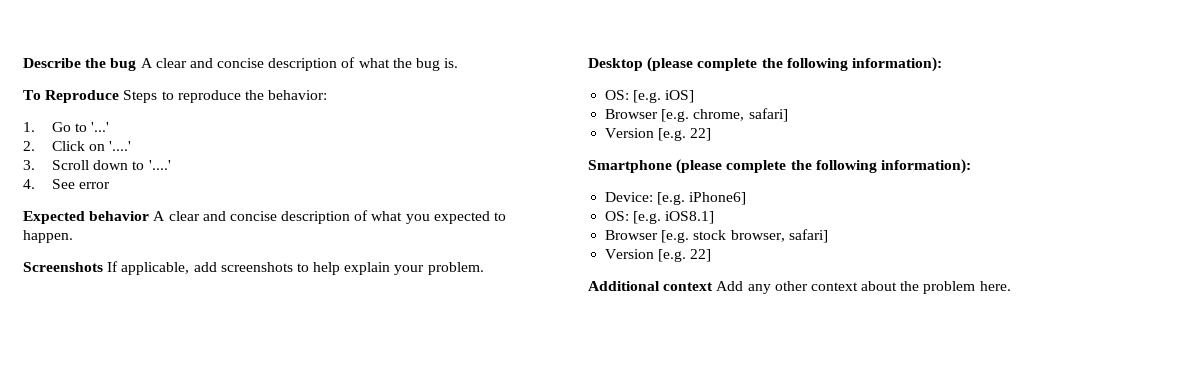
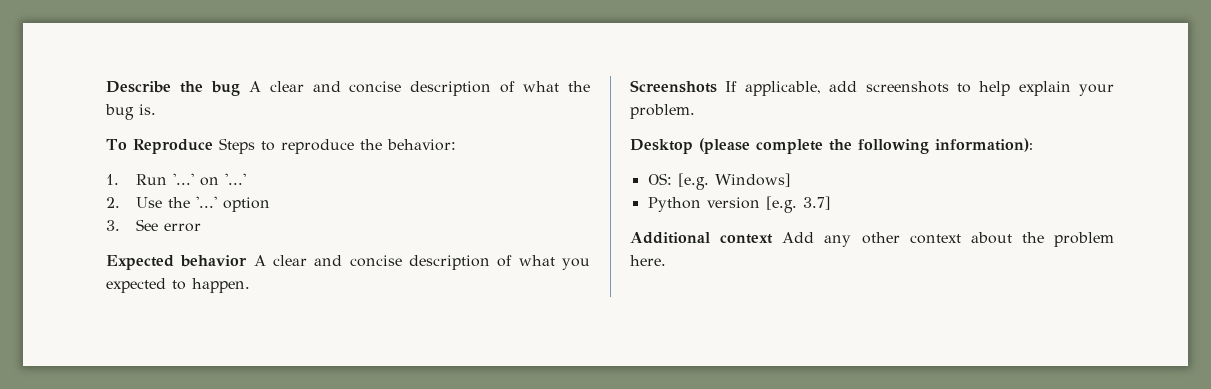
- 1. Go to '...'
+ 1. Run '...' on '...'
- 2. Click on '....'
- 3. Scroll down to '....'
- 4. See error
+ 2. Use the '...' option
+ 3. See error
- OS: [e.g. iOS]
- Browser [e.g. chrome, safari]
- Version [e.g. 22]
- Smartphone (please complete the following information):
- Device: [e.g. iPhone6]
- OS: [e.g. iOS8.1]
- Browser [e.g. stock browser, safari]
- Version [e.g. 22]
+ OS: [e.g. Windows]
+ Python version [e.g. 3.7]

